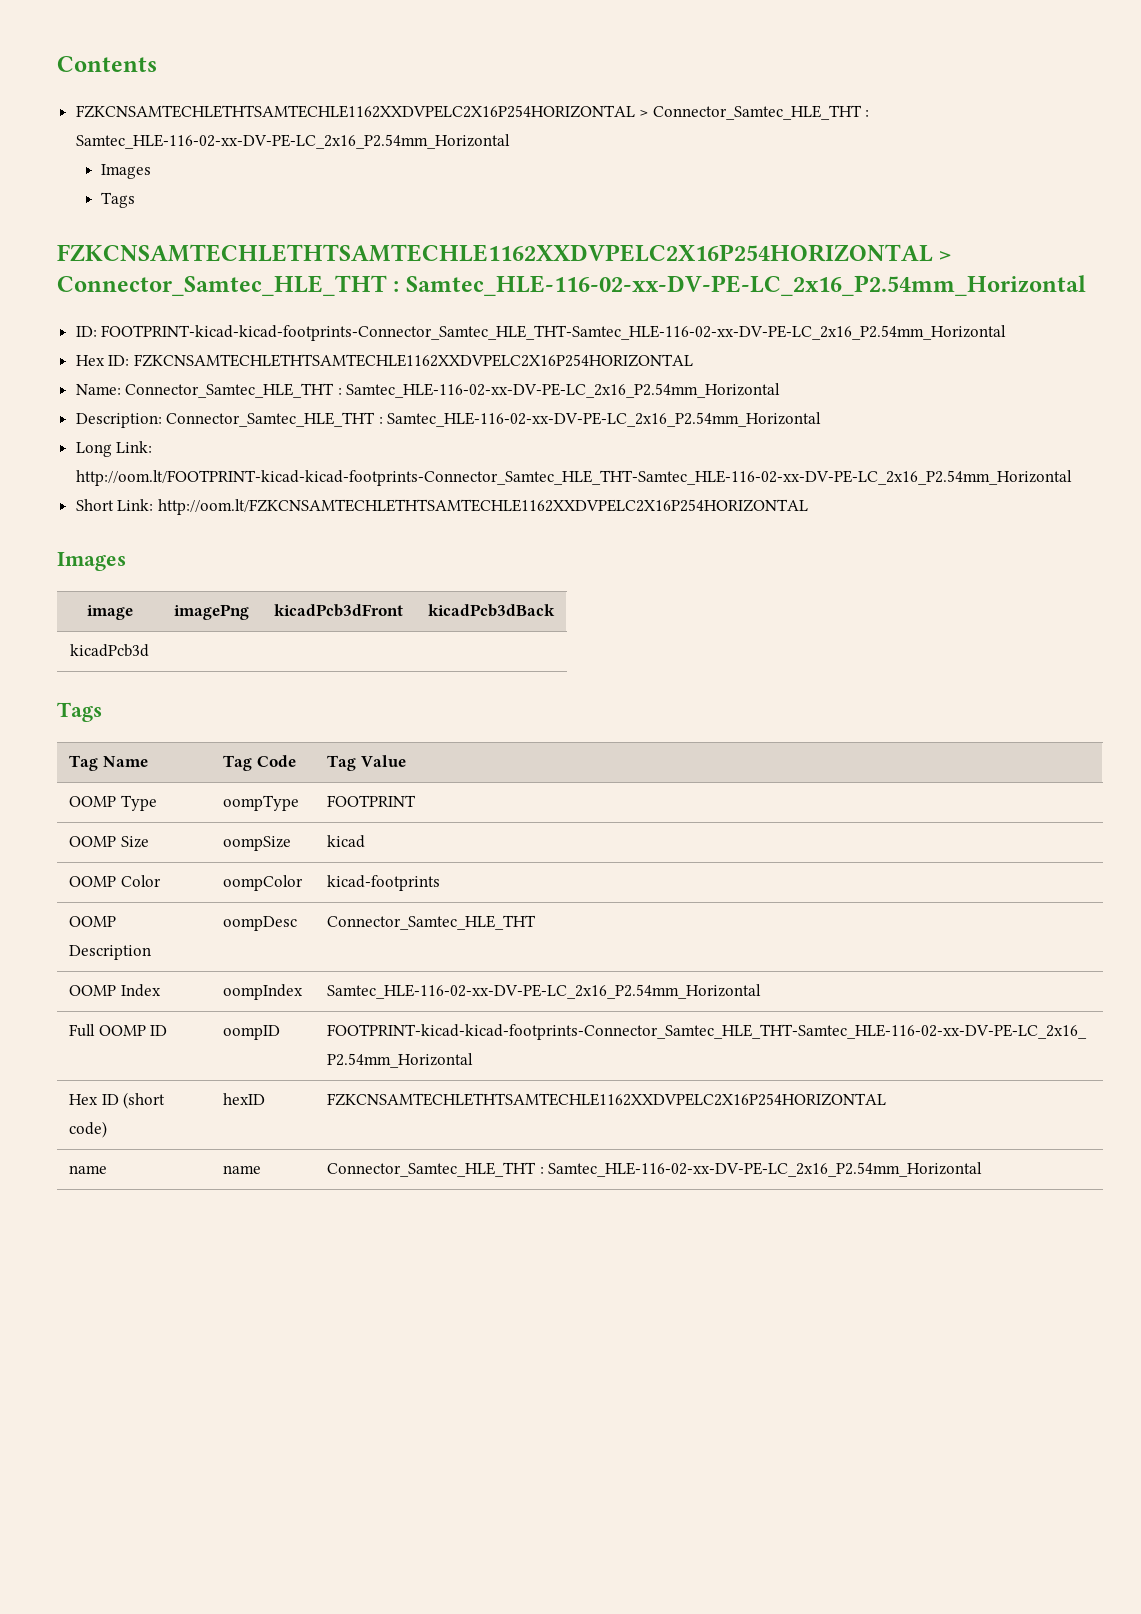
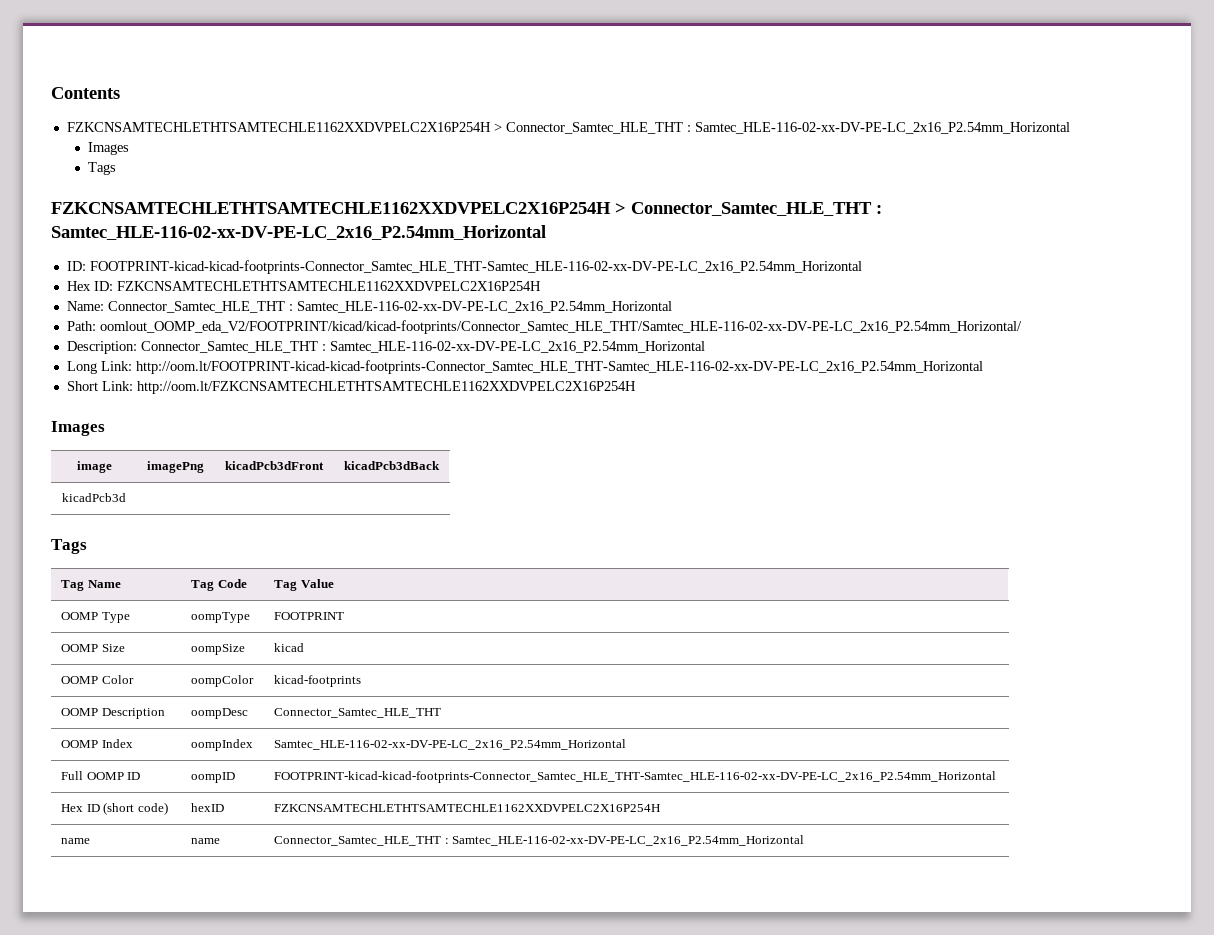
  Contents
- FZKCNSAMTECHLETHTSAMTECHLE1162XXDVPELC2X16P254HORIZONTAL > Connector_Samtec_HLE_THT : Samtec_HLE-116-02-xx-DV-PE-LC_2x16_P2.54mm_Horizontal
+ FZKCNSAMTECHLETHTSAMTECHLE1162XXDVPELC2X16P254H > Connector_Samtec_HLE_THT : Samtec_HLE-116-02-xx-DV-PE-LC_2x16_P2.54mm_Horizontal
  Images
  Tags
- FZKCNSAMTECHLETHTSAMTECHLE1162XXDVPELC2X16P254HORIZONTAL > Connector_Samtec_HLE_THT : Samtec_HLE-116-02-xx-DV-PE-LC_2x16_P2.54mm_Horizontal
+ FZKCNSAMTECHLETHTSAMTECHLE1162XXDVPELC2X16P254H > Connector_Samtec_HLE_THT : Samtec_HLE-116-02-xx-DV-PE-LC_2x16_P2.54mm_Horizontal
- Hex ID: FZKCNSAMTECHLETHTSAMTECHLE1162XXDVPELC2X16P254HORIZONTAL
+ Hex ID: FZKCNSAMTECHLETHTSAMTECHLE1162XXDVPELC2X16P254H
+ Path: oomlout_OOMP_eda_V2/FOOTPRINT/kicad/kicad-footprints/Connector_Samtec_HLE_THT/Samtec_HLE-116-02-xx-DV-PE-LC_2x16_P2.54mm_Horizontal/
- Short Link: http://oom.lt/FZKCNSAMTECHLETHTSAMTECHLE1162XXDVPELC2X16P254HORIZONTAL
+ Short Link: http://oom.lt/FZKCNSAMTECHLETHTSAMTECHLE1162XXDVPELC2X16P254H
- Hex ID (short code) | hexID | FZKCNSAMTECHLETHTSAMTECHLE1162XXDVPELC2X16P254HORIZONTAL
+ Hex ID (short code) | hexID | FZKCNSAMTECHLETHTSAMTECHLE1162XXDVPELC2X16P254H

